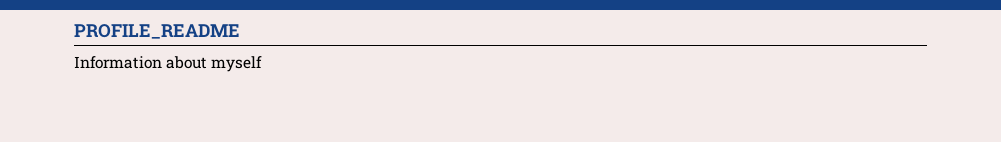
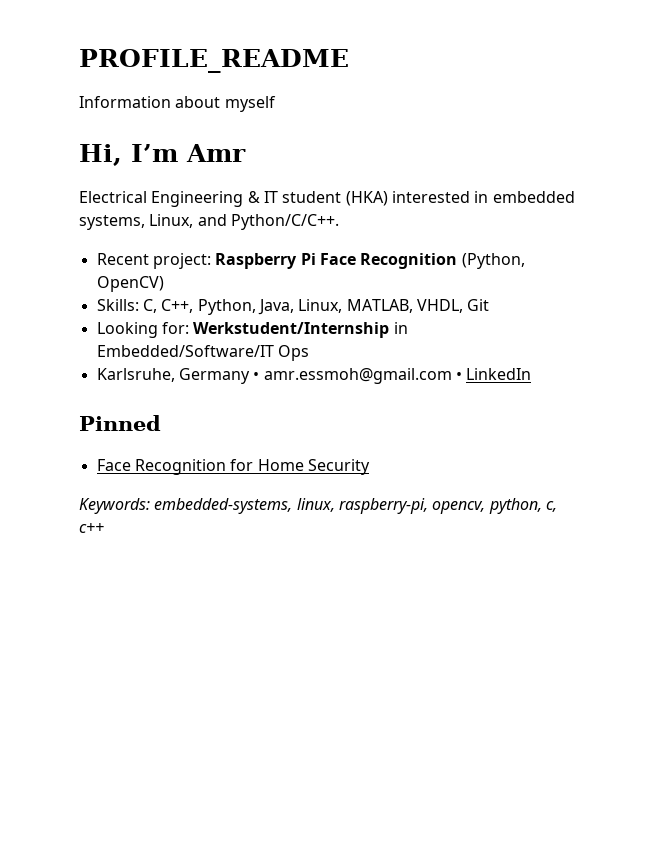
+ Hi, I’m Amr
+ Electrical Engineering & IT student (HKA) interested in embedded systems, Linux, and Python/C/C++.
+ Recent project: Raspberry Pi Face Recognition (Python, OpenCV)
+ Skills: C, C++, Python, Java, Linux, MATLAB, VHDL, Git
+ Looking for: Werkstudent/Internship in Embedded/Software/IT Ops
+ Karlsruhe, Germany • amr.essmoh@gmail.com • LinkedIn
+ Pinned
+ Face Recognition for Home Security
+ Keywords: embedded-systems, linux, raspberry-pi, opencv, python, c, c++

